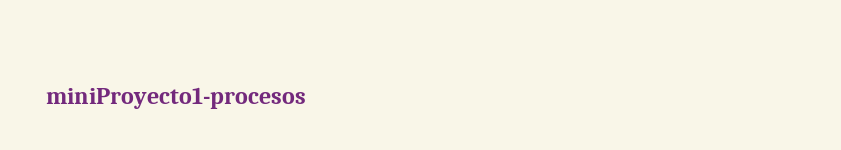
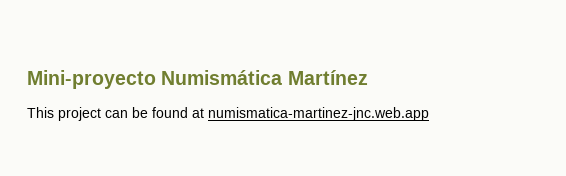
- miniProyecto1-procesos
+ Mini-proyecto Numismática Martínez
+ This project can be found at numismatica-martinez-jnc.web.app

